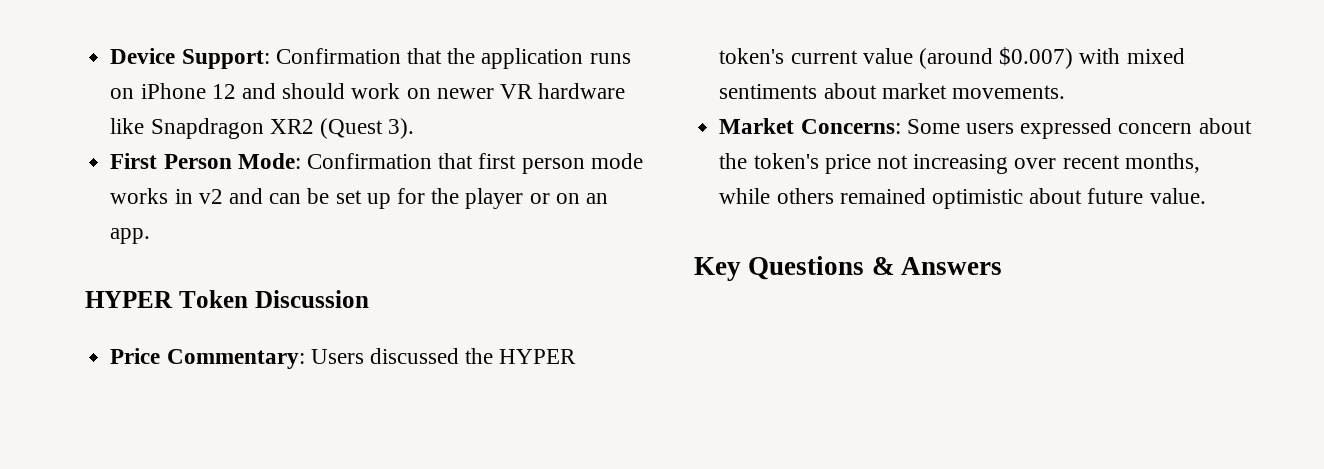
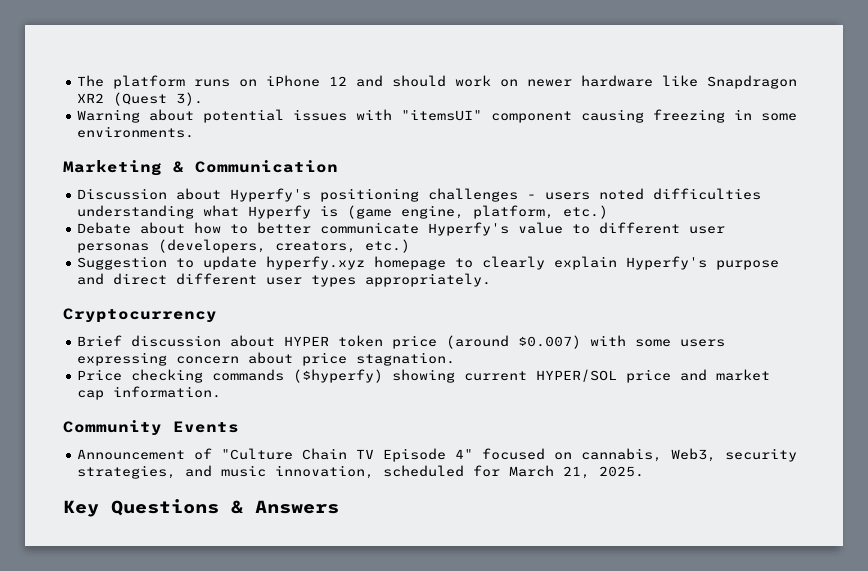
- Device Support: Confirmation that the application runs on iPhone 12 and should work on newer VR hardware like Snapdragon XR2 (Quest 3).
+ The platform runs on iPhone 12 and should work on newer hardware like Snapdragon XR2 (Quest 3).
- First Person Mode: Confirmation that first person mode works in v2 and can be set up for the player or on an app.
- HYPER Token Discussion
- Price Commentary: Users discussed the HYPER token's current value (around $0.007) with mixed sentiments about market movements.
- Market Concerns: Some users expressed concern about the token's price not increasing over recent months, while others remained optimistic about future value.
+ Warning about potential issues with "itemsUI" component causing freezing in some environments.
+ Marketing & Communication
+ Discussion about Hyperfy's positioning challenges - users noted difficulties understanding what Hyperfy is (game engine, platform, etc.)
+ Debate about how to better communicate Hyperfy's value to different user personas (developers, creators, etc.)
+ Suggestion to update hyperfy.xyz homepage to clearly explain Hyperfy's purpose and direct different user types appropriately.
+ Cryptocurrency
+ Brief discussion about HYPER token price (around $0.007) with some users expressing concern about price stagnation.
+ Price checking commands ($hyperfy) showing current HYPER/SOL price and market cap information.
+ Community Events
+ Announcement of "Culture Chain TV Episode 4" focused on cannabis, Web3, security strategies, and music innovation, scheduled for March 21, 2025.

